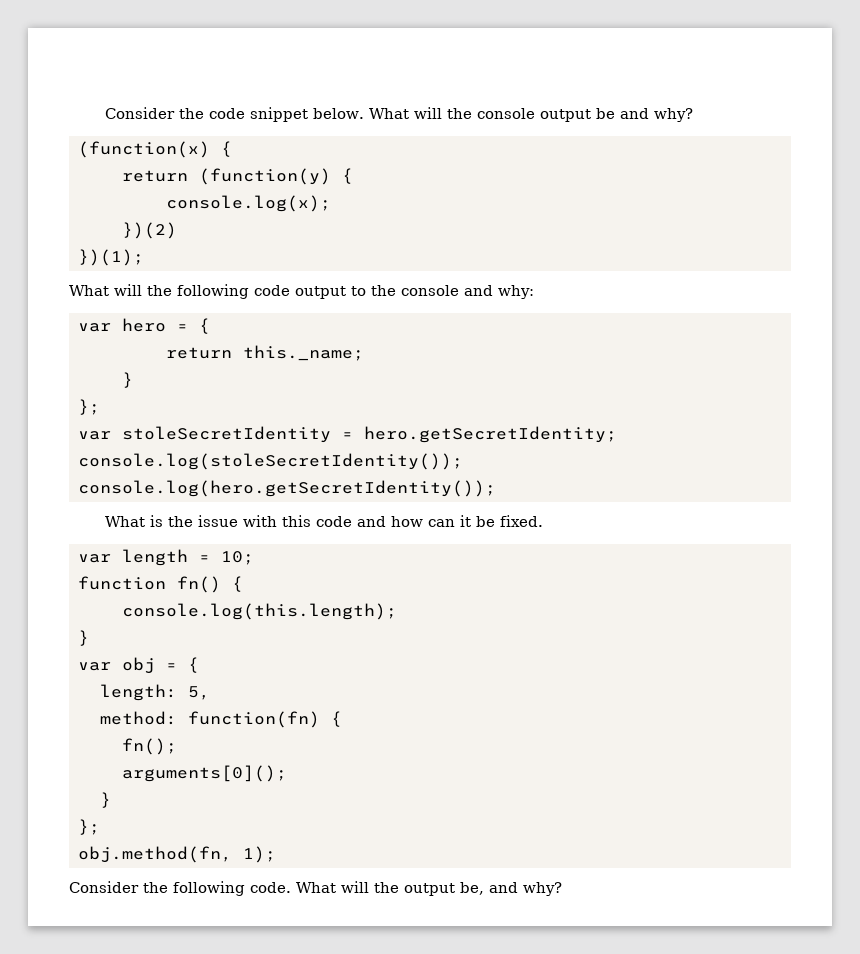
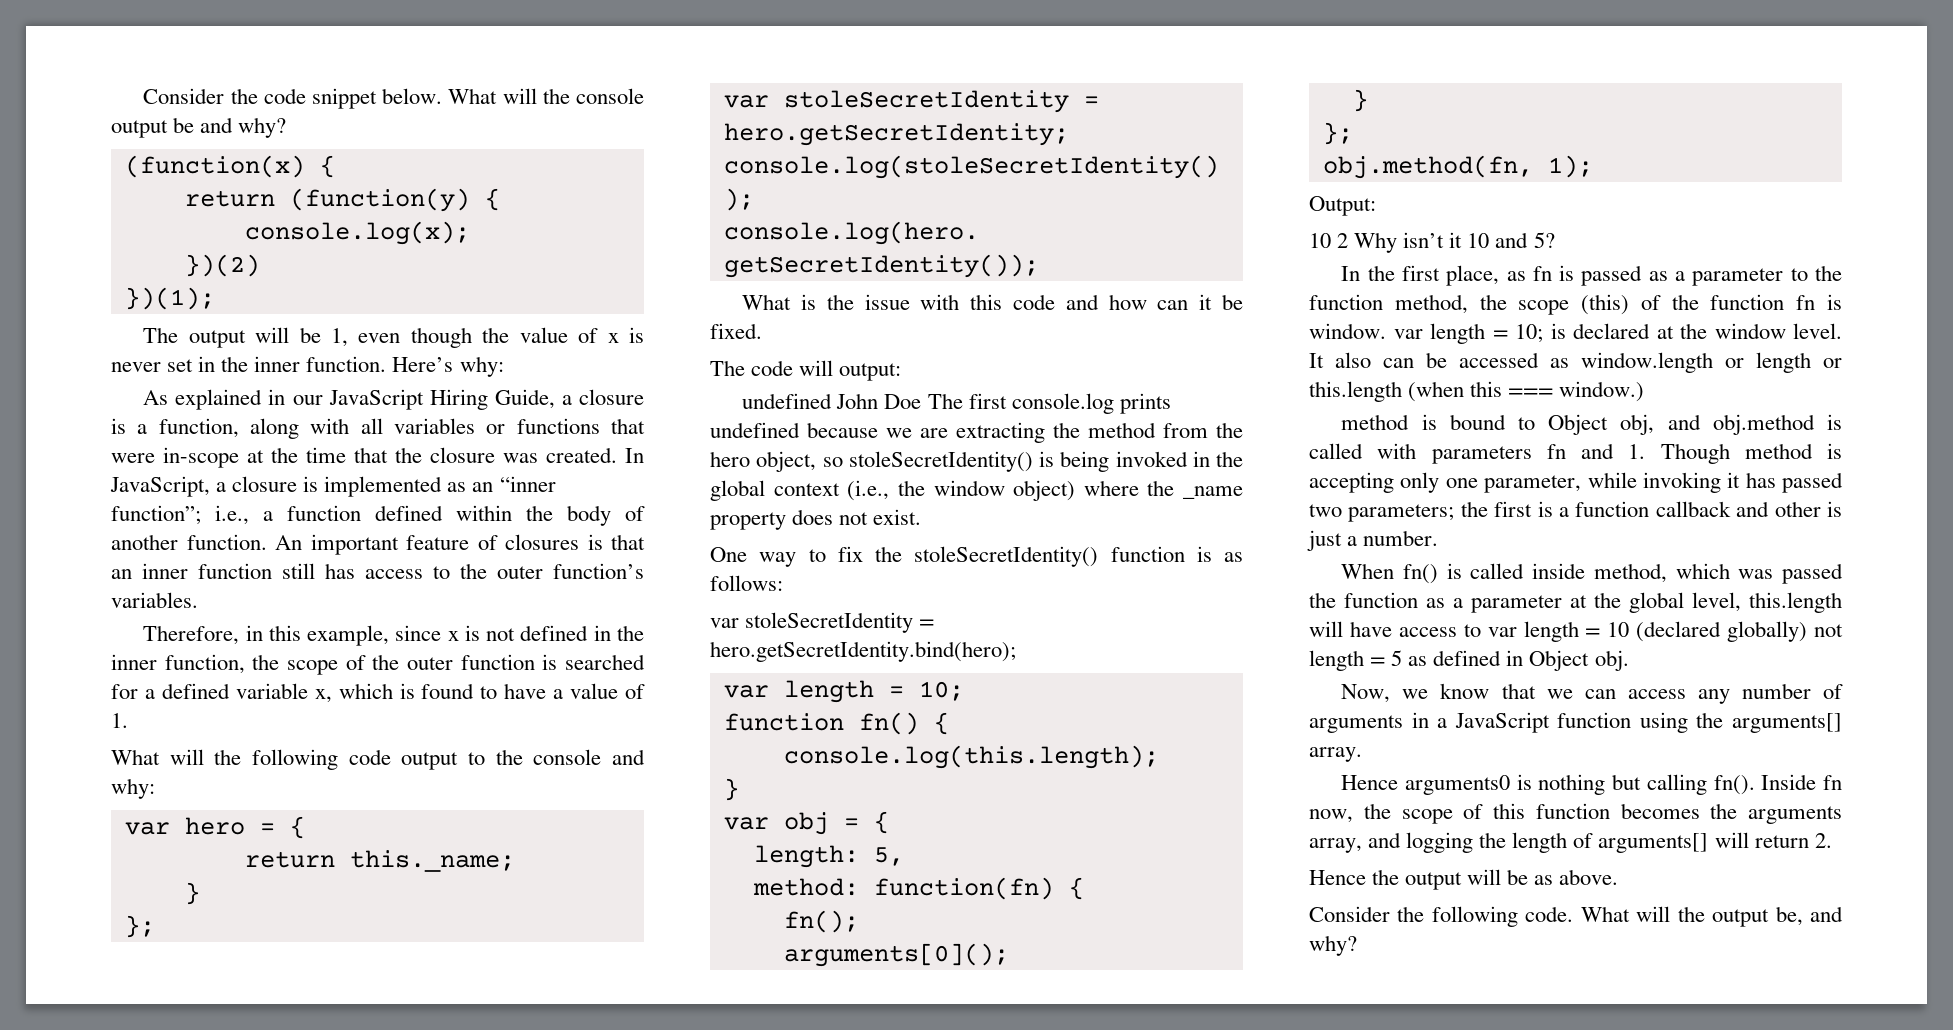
+ The output will be 1, even though the value of x is never set in the inner function. Here’s why:
+ As explained in our JavaScript Hiring Guide, a closure is a function, along with all variables or functions that were in-scope at the time that the closure was created. In JavaScript, a closure is implemented as an “inner function”; i.e., a function defined within the body of another function. An important feature of closures is that an inner function still has access to the outer function’s variables.
+ Therefore, in this example, since x is not defined in the inner function, the scope of the outer function is searched for a defined variable x, which is found to have a value of 1.
+ The code will output:
+ undefined John Doe The first console.log prints undefined because we are extracting the method from the hero object, so stoleSecretIdentity() is being invoked in the global context (i.e., the window object) where the _name property does not exist.
+ One way to fix the stoleSecretIdentity() function is as follows:
+ var stoleSecretIdentity = hero.getSecretIdentity.bind(hero);
+ Output:
+ 10 2 Why isn’t it 10 and 5?
+ In the first place, as fn is passed as a parameter to the function method, the scope (this) of the function fn is window. var length = 10; is declared at the window level. It also can be accessed as window.length or length or this.length (when this === window.)
+ method is bound to Object obj, and obj.method is called with parameters fn and 1. Though method is accepting only one parameter, while invoking it has passed two parameters; the first is a function callback and other is just a number.
+ When fn() is called inside method, which was passed the function as a parameter at the global level, this.length will have access to var length = 10 (declared globally) not length = 5 as defined in Object obj.
+ Now, we know that we can access any number of arguments in a JavaScript function using the arguments[] array.
+ Hence arguments0 is nothing but calling fn(). Inside fn now, the scope of this function becomes the arguments array, and logging the length of arguments[] will return 2.
+ Hence the output will be as above.

